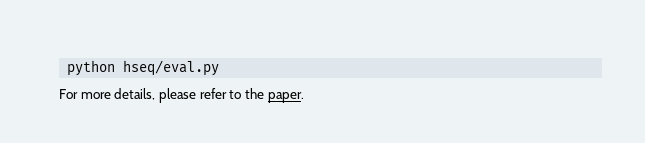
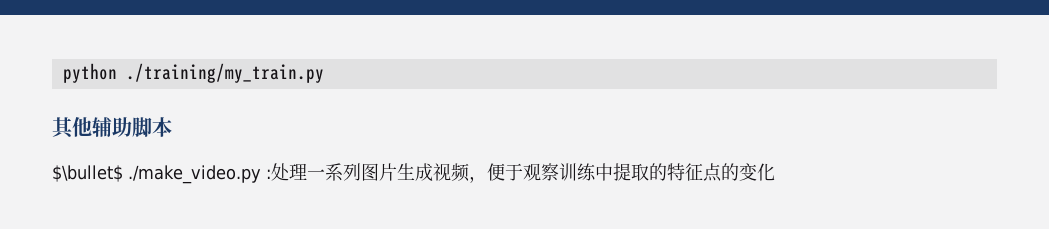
- python hseq/eval.py
- For more details, please refer to the paper.
+ python ./training/my_train.py
+ 其他辅助脚本
+ $\bullet$ ./make_video.py :处理一系列图片生成视频，便于观察训练中提取的特征点的变化

